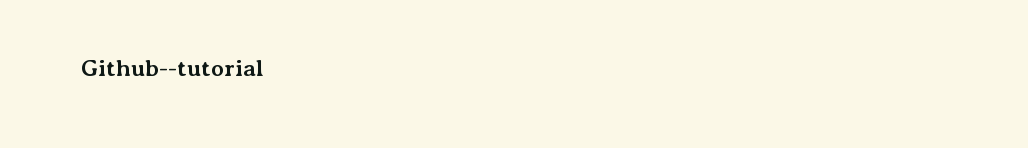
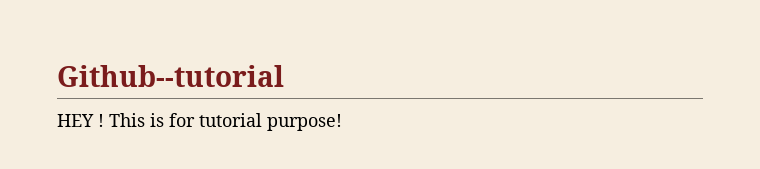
+ HEY ! This is for tutorial purpose!

